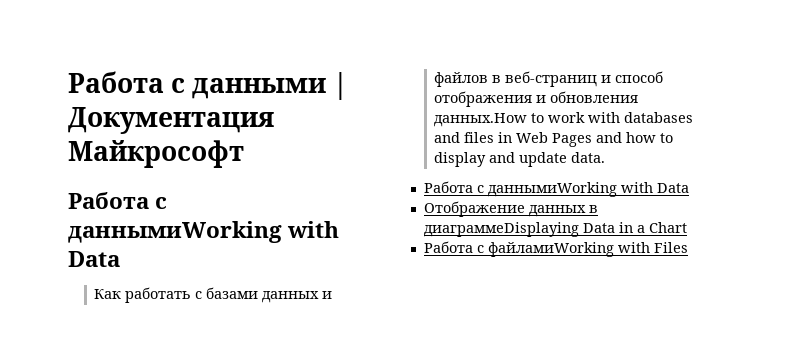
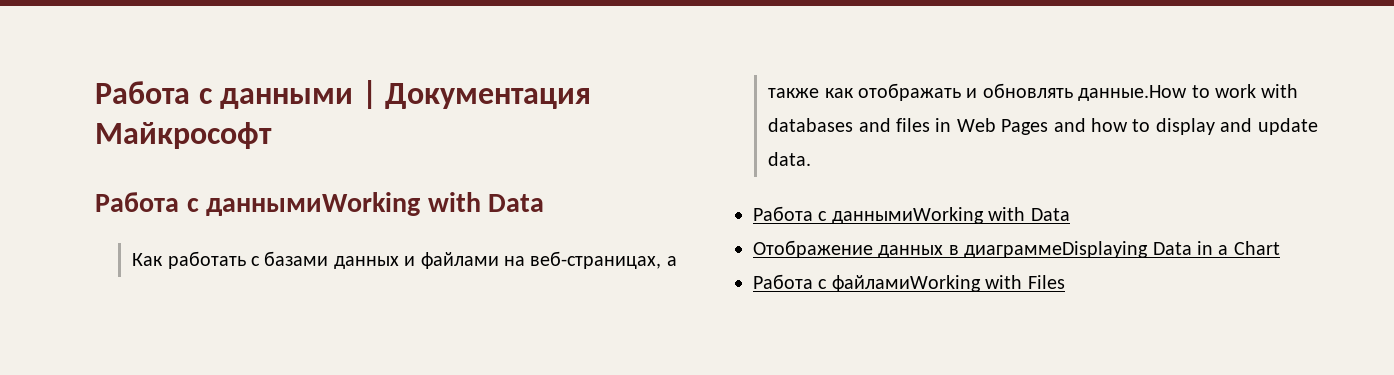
- Как работать с базами данных и файлов в веб-страниц и способ отображения и обновления данных.How to work with databases and files in Web Pages and how to display and update data.
+ Как работать с базами данных и файлами на веб-страницах, а также как отображать и обновлять данные.How to work with databases and files in Web Pages and how to display and update data.

